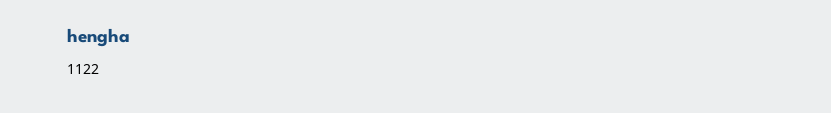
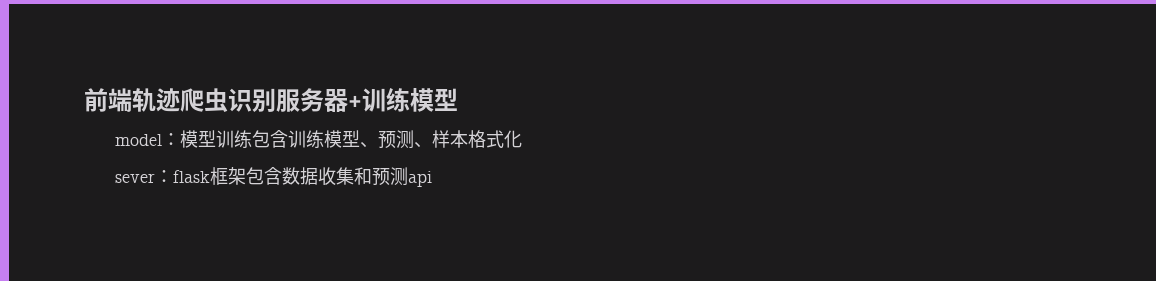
- hengha
- 1122
+ 前端轨迹爬虫识别服务器+训练模型
+ model：模型训练包含训练模型、预测、样本格式化
+ sever：flask框架包含数据收集和预测api

